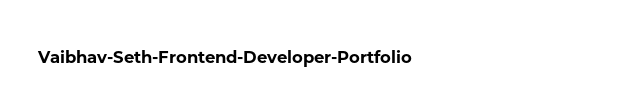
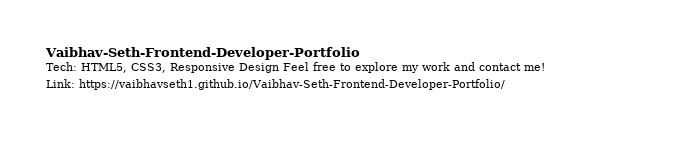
+ Tech: HTML5, CSS3, Responsive Design Feel free to explore my work and contact me!
+ Link: https://vaibhavseth1.github.io/Vaibhav-Seth-Frontend-Developer-Portfolio/

